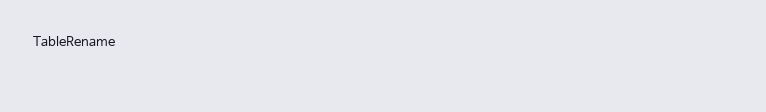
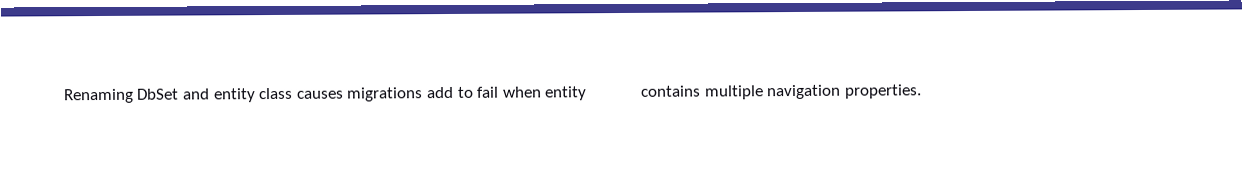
- TableRename
+ Renaming DbSet and entity class causes migrations add to fail when entity contains multiple navigation properties.

